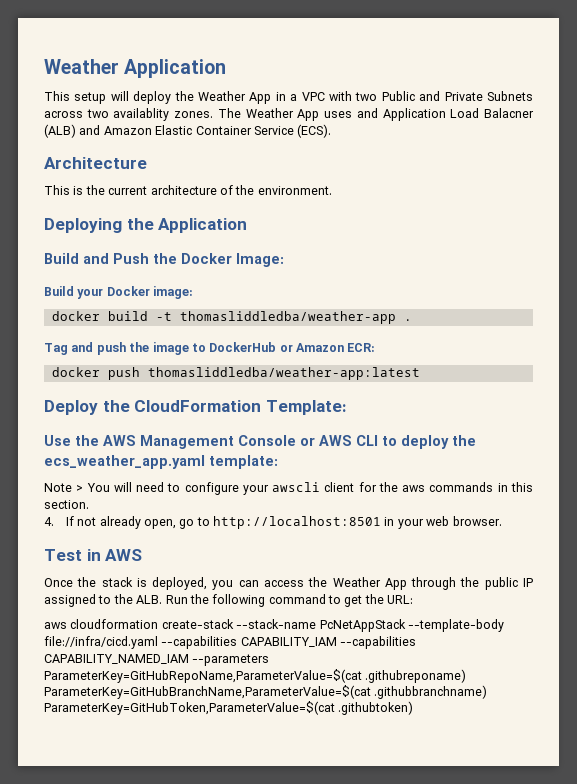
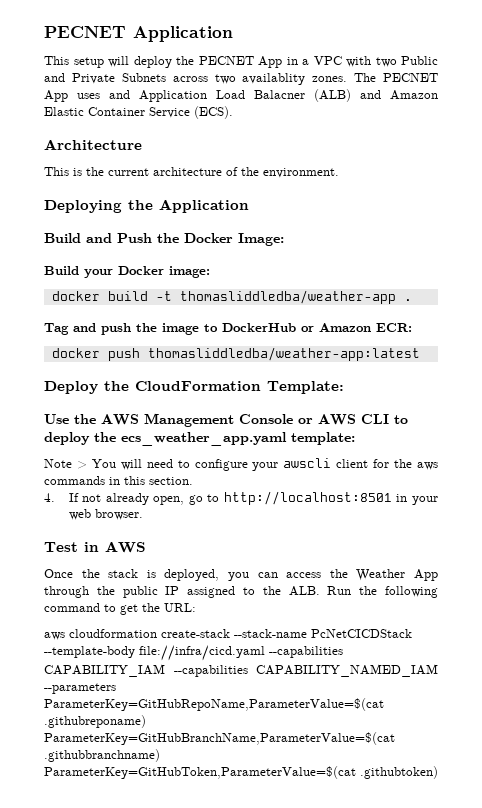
- Weather Application
+ PECNET Application
- This setup will deploy the Weather App in a VPC with two Public and Private Subnets across two availablity zones.
+ This setup will deploy the PECNET App in a VPC with two Public and Private Subnets across two availablity zones.
- The Weather App uses and Application Load Balacner (ALB) and Amazon Elastic Container Service (ECS).
+ The PECNET App uses and Application Load Balacner (ALB) and Amazon Elastic Container Service (ECS).
- aws cloudformation create-stack --stack-name PcNetAppStack --template-body file://infra/cicd.yaml --capabilities CAPABILITY_IAM --capabilities CAPABILITY_NAMED_IAM --parameters ParameterKey=GitHubRepoName,ParameterValue=$(cat .githubreponame) ParameterKey=GitHubBranchName,ParameterValue=$(cat .githubbranchname) ParameterKey=GitHubToken,ParameterValue=$(cat .githubtoken)
+ aws cloudformation create-stack --stack-name PcNetCICDStack --template-body file://infra/cicd.yaml --capabilities CAPABILITY_IAM --capabilities CAPABILITY_NAMED_IAM --parameters ParameterKey=GitHubRepoName,ParameterValue=$(cat .githubreponame) ParameterKey=GitHubBranchName,ParameterValue=$(cat .githubbranchname) ParameterKey=GitHubToken,ParameterValue=$(cat .githubtoken)

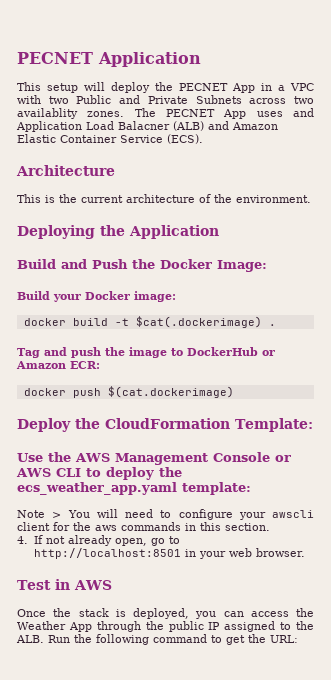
- docker build -t thomasliddledba/weather-app .
+ docker build -t $cat(.dockerimage) .
- docker push thomasliddledba/weather-app:latest
+ docker push $(cat.dockerimage)
- aws cloudformation create-stack --stack-name PcNetCICDStack --template-body file://infra/cicd.yaml --capabilities CAPABILITY_IAM --capabilities CAPABILITY_NAMED_IAM --parameters ParameterKey=GitHubRepoName,ParameterValue=$(cat .githubreponame) ParameterKey=GitHubBranchName,ParameterValue=$(cat .githubbranchname) ParameterKey=GitHubToken,ParameterValue=$(cat .githubtoken)

